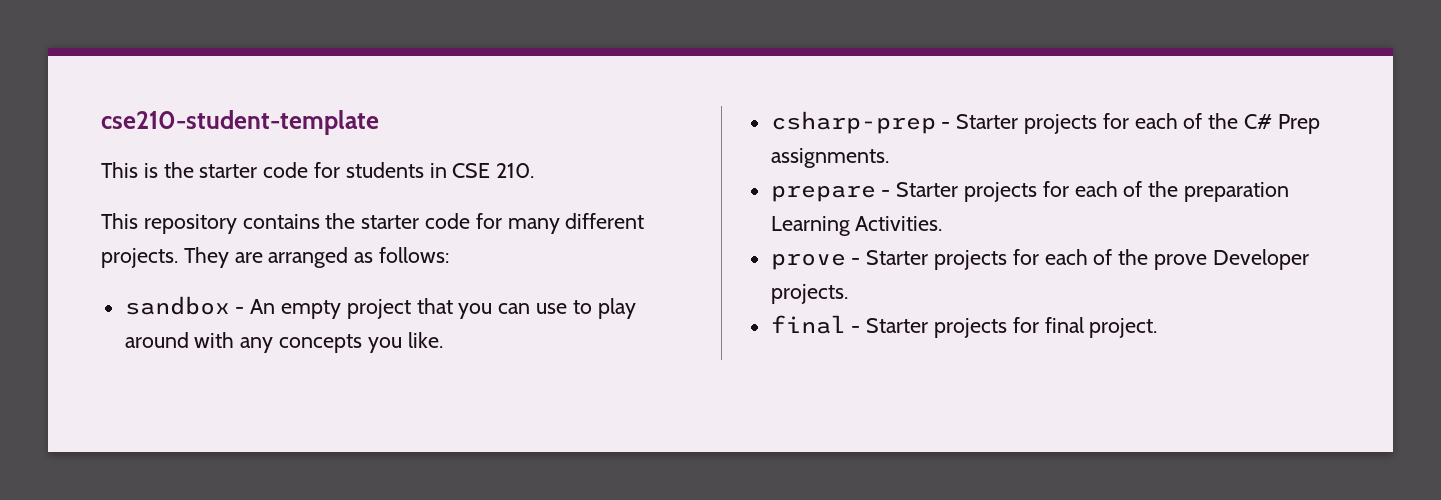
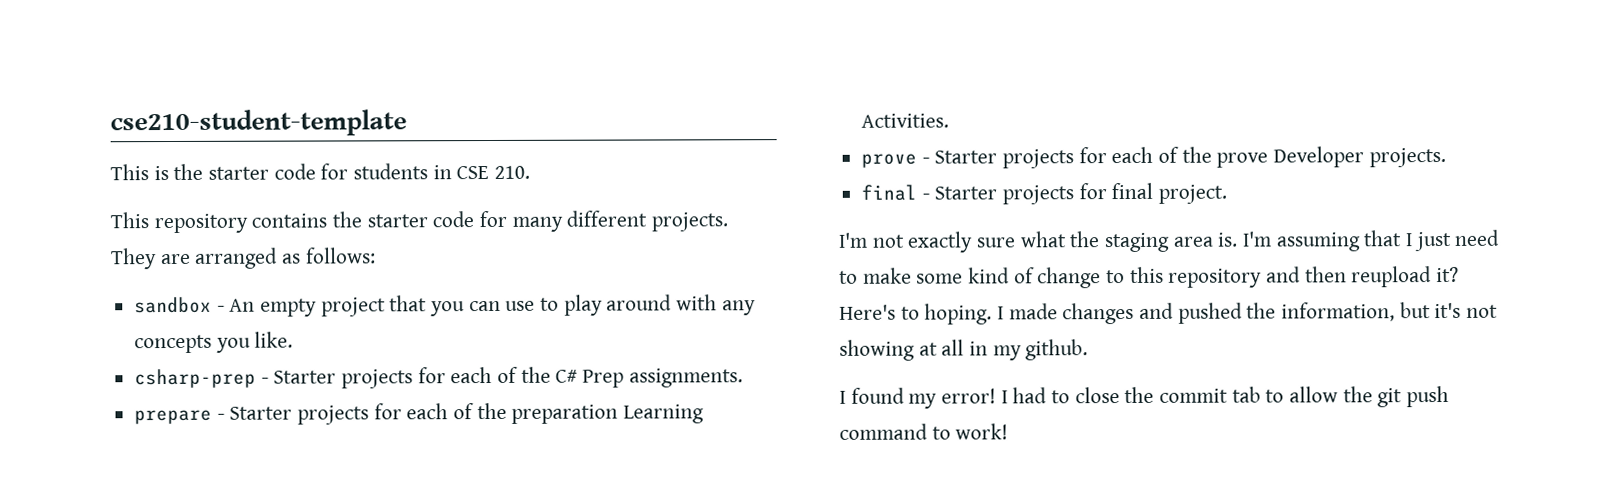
+ I'm not exactly sure what the staging area is. I'm assuming that I just need to make some kind of change to this repository and then reupload it? Here's to hoping. I made changes and pushed the information, but it's not showing at all in my github.
+ I found my error! I had to close the commit tab to allow the git push command to work!

